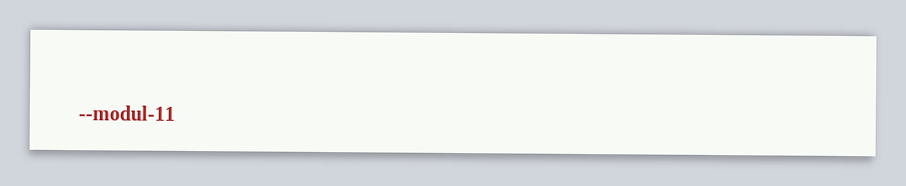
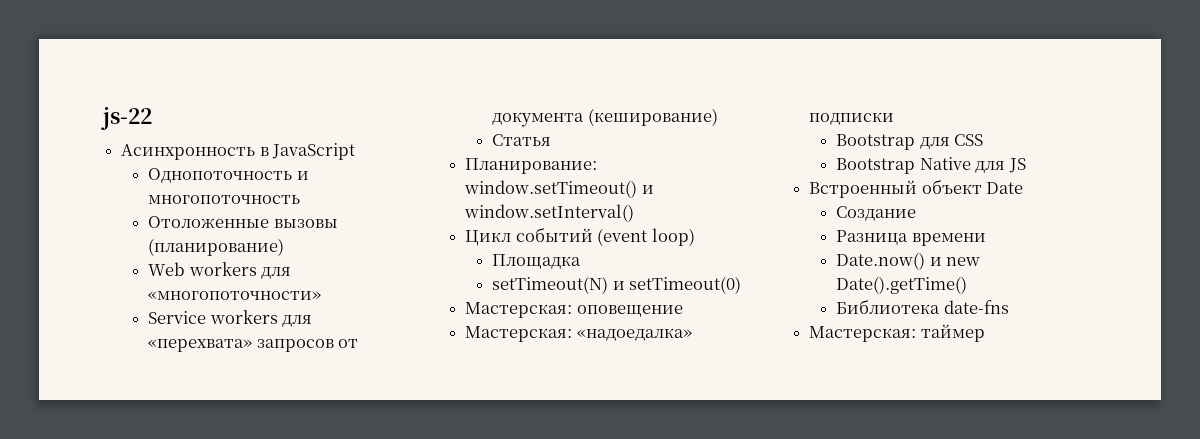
- --modul-11
+ js-22
+ Асинхронность в JavaScript
+ Однопоточность и многопоточность
+ Отоложенные вызовы (планирование)
+ Web workers для «многопоточности»
+ Service workers для «перехвата» запросов от документа (кеширование)
+ Статья
+ Планирование: window.setTimeout() и window.setInterval()
+ Цикл событий (event loop)
+ Площадка
+ setTimeout(N) и setTimeout(0)
+ Мастерская: оповещение
+ Мастерская: «надоедалка» подписки
+ Bootstrap для CSS
+ Bootstrap Native для JS
+ Встроенный объект Date
+ Создание
+ Разница времени
+ Date.now() и new Date().getTime()
+ Библиотека date-fns
+ Мастерская: таймер

